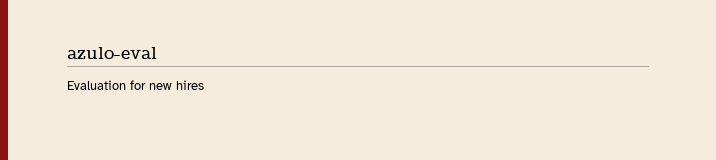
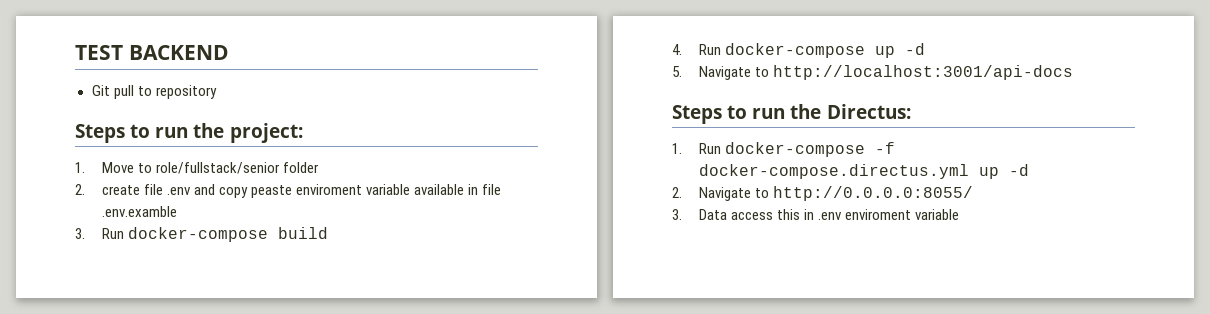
- azulo-eval
- Evaluation for new hires
+ TEST BACKEND
+ Git pull to repository
+ Steps to run the project:
+ 1. Move to role/fullstack/senior folder
+ 2. create file .env and copy peaste enviroment variable available in file .env.examble
+ 3. Run docker-compose build
+ 4. Run docker-compose up -d
+ 5. Navigate to http://localhost:3001/api-docs
+ Steps to run the Directus:
+ 1. Run docker-compose -f docker-compose.directus.yml up -d
+ 2. Navigate to http://0.0.0.0:8055/
+ 3. Data access this in .env enviroment variable

